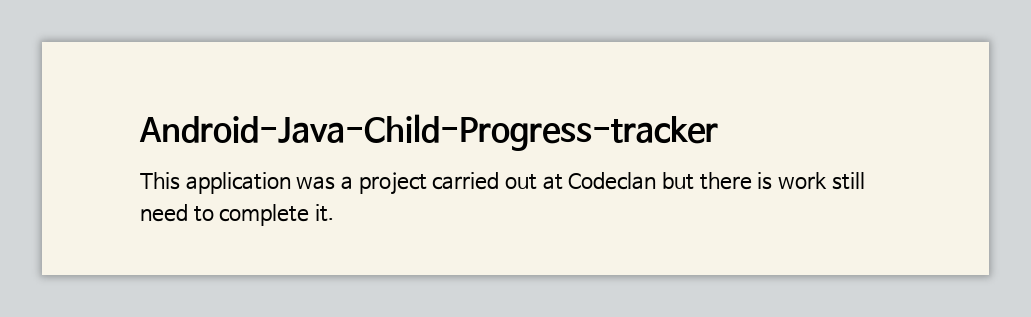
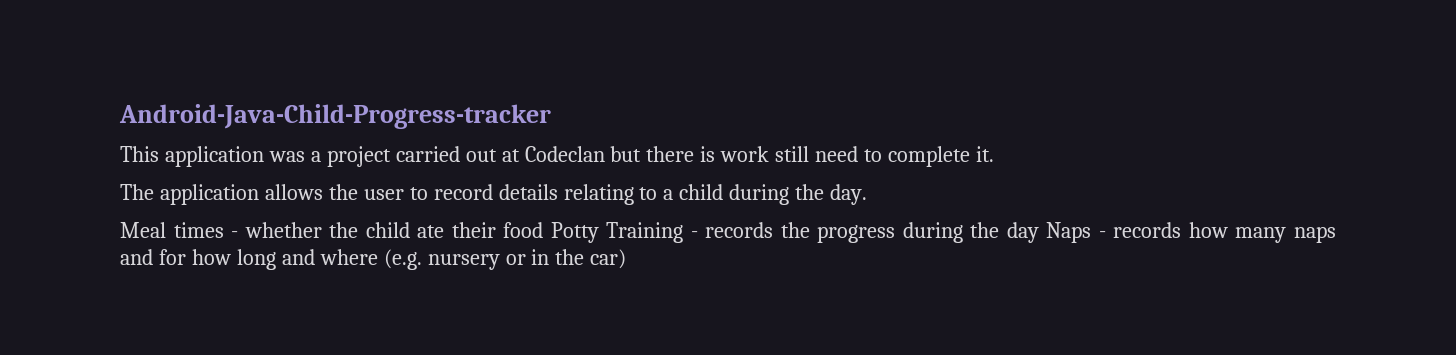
+ The application allows the user to record details relating to a child during the day.
+ Meal times - whether the child ate their food Potty Training - records the progress during the day Naps - records how many naps and for how long and where (e.g. nursery or in the car)

